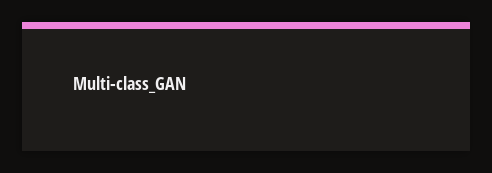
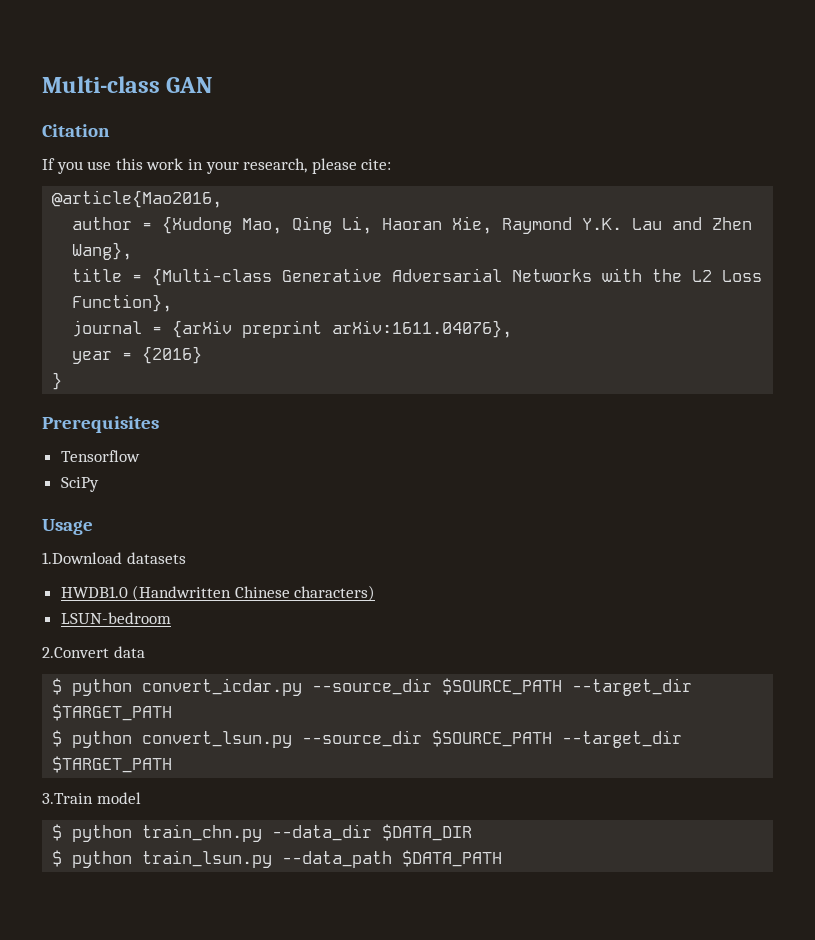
- Multi-class_GAN
+ Multi-class GAN
+ Citation
+ If you use this work in your research, please cite:
+ @article{Mao2016,
+ author = {Xudong Mao, Qing Li, Haoran Xie, Raymond Y.K. Lau and Zhen Wang},
+ title = {Multi-class Generative Adversarial Networks with the L2 Loss Function},
+ journal = {arXiv preprint arXiv:1611.04076},
+ year = {2016}
+ }
+ Prerequisites
+ Tensorflow
+ SciPy
+ Usage
+ 1.Download datasets
+ HWDB1.0 (Handwritten Chinese characters)
+ LSUN-bedroom
+ 2.Convert data
+ $ python convert_icdar.py --source_dir $SOURCE_PATH --target_dir $TARGET_PATH
+ $ python convert_lsun.py --source_dir $SOURCE_PATH --target_dir $TARGET_PATH
+ 3.Train model
+ $ python train_chn.py --data_dir $DATA_DIR
+ $ python train_lsun.py --data_path $DATA_PATH

